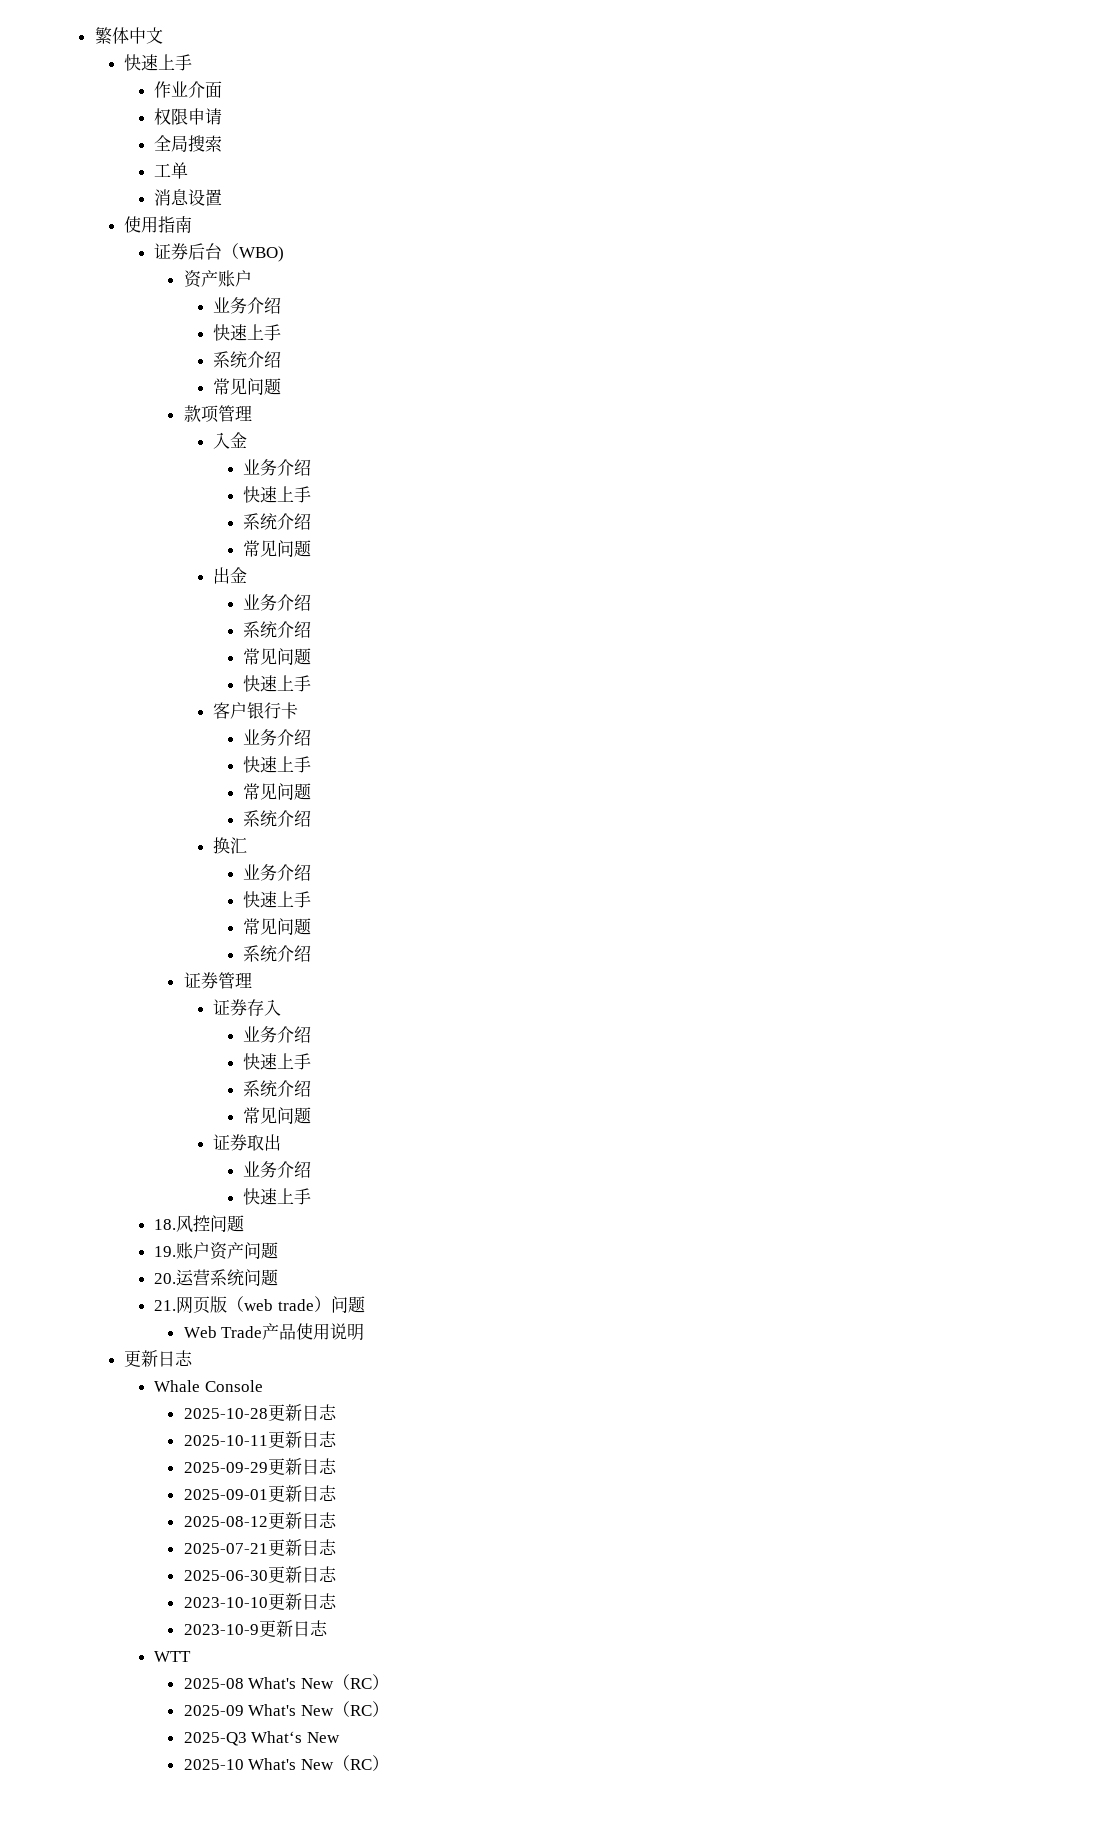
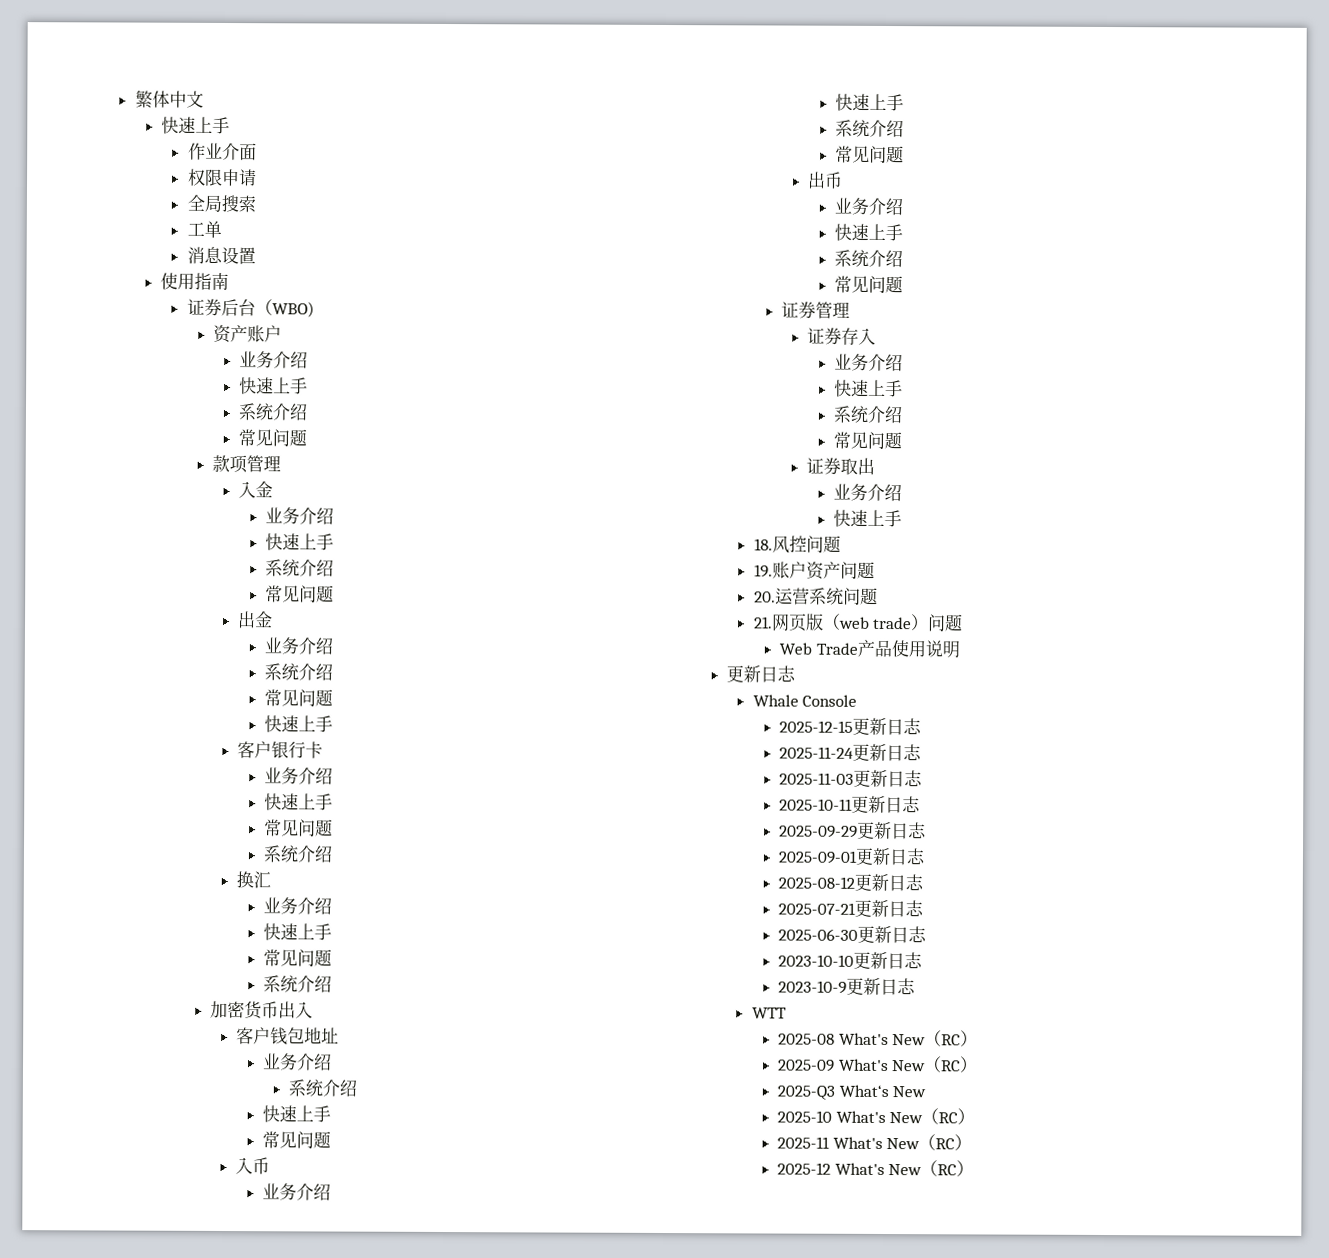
+ 加密货币出入
+ 客户钱包地址
+ 业务介绍
+ 系统介绍
+ 快速上手
+ 常见问题
+ 入币
+ 业务介绍
+ 快速上手
+ 系统介绍
+ 常见问题
+ 出币
+ 业务介绍
+ 快速上手
+ 系统介绍
+ 常见问题
- 2025-10-28更新日志
+ 2025-12-15更新日志
+ 2025-11-24更新日志
+ 2025-11-03更新日志
+ 2025-11 What's New（RC）
+ 2025-12 What's New（RC）

